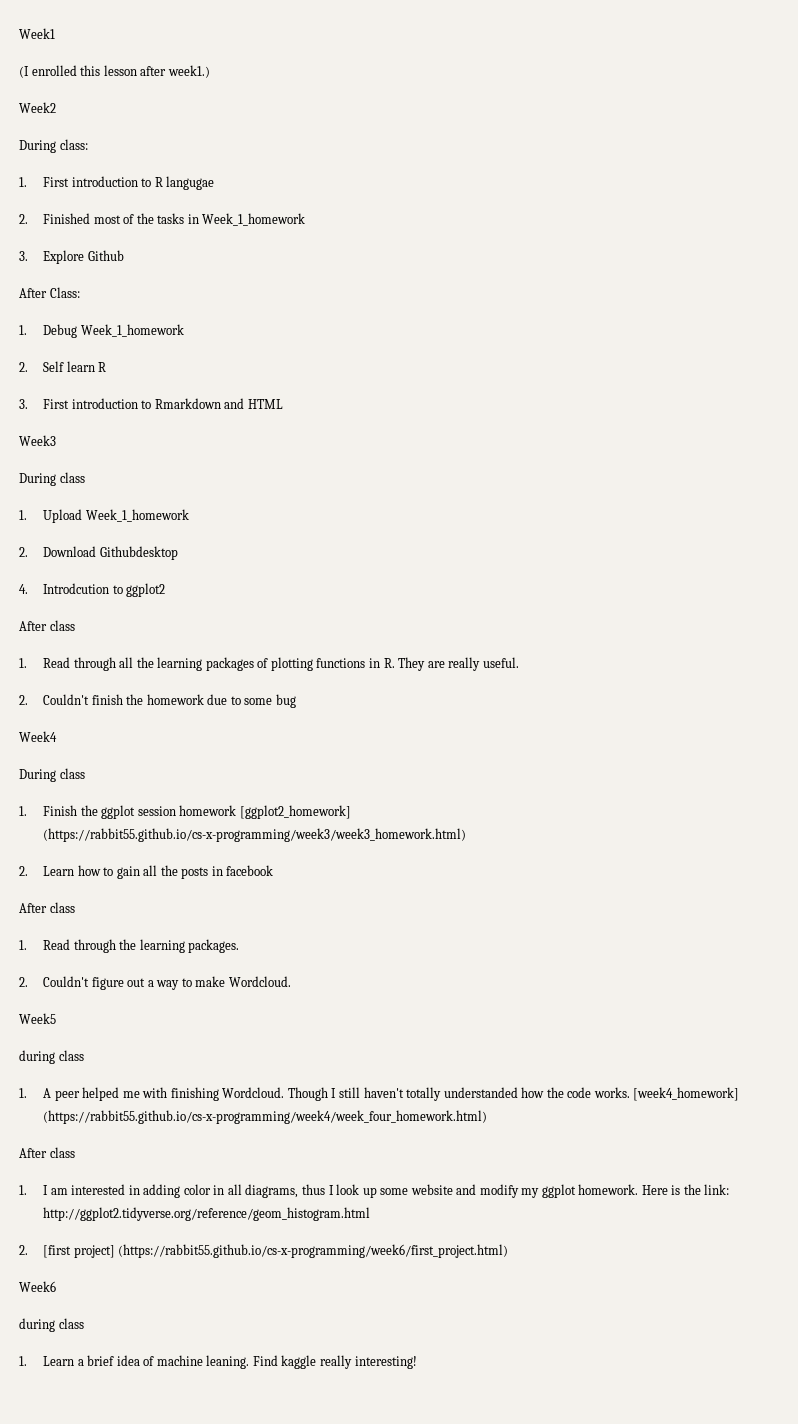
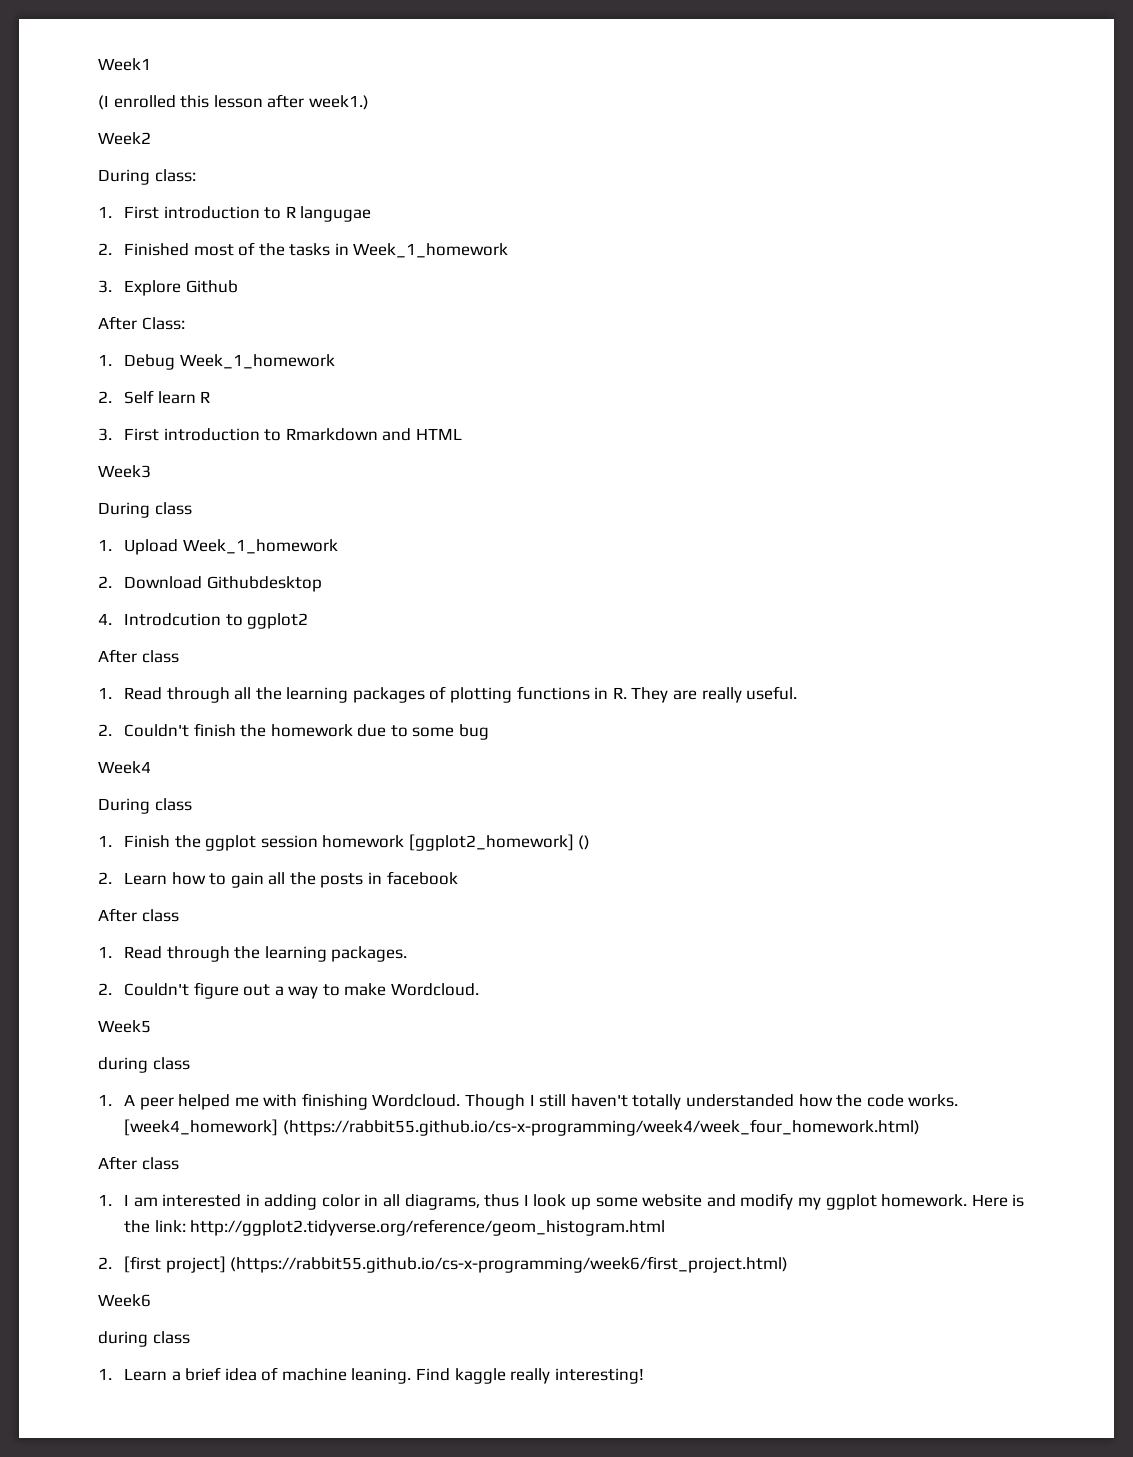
- 1. Finish the ggplot session homework [ggplot2_homework] (https://rabbit55.github.io/cs-x-programming/week3/week3_homework.html)
+ 1. Finish the ggplot session homework [ggplot2_homework] ()

